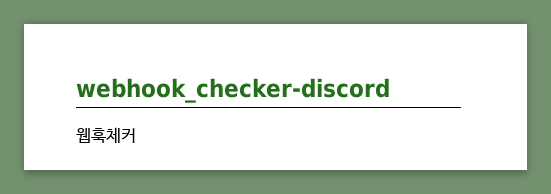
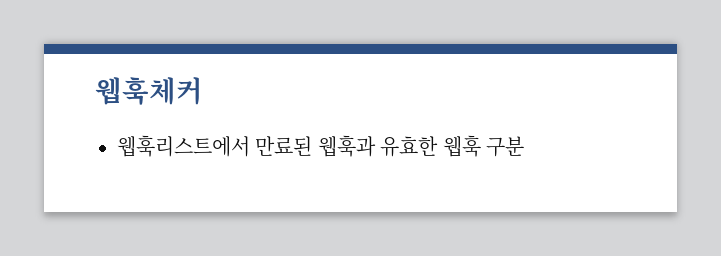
- webhook_checker-discord
  웹훅체커
+ 웹훅리스트에서 만료된 웹훅과 유효한 웹훅 구분

